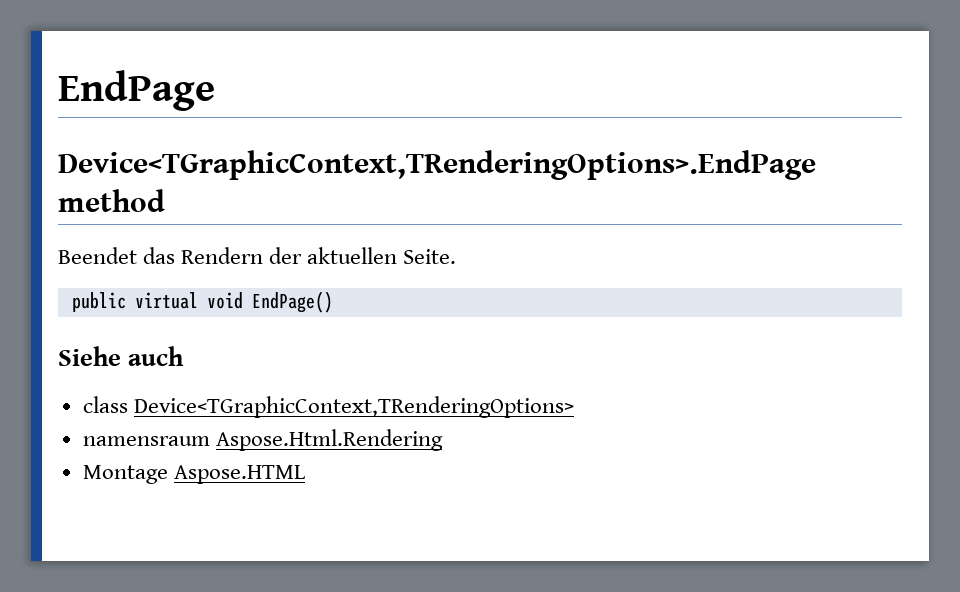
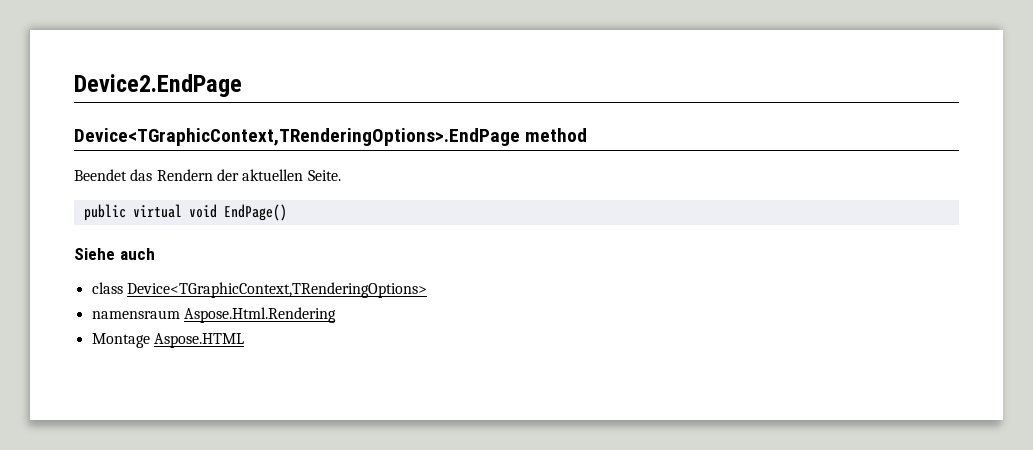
- EndPage
+ Device2.EndPage

